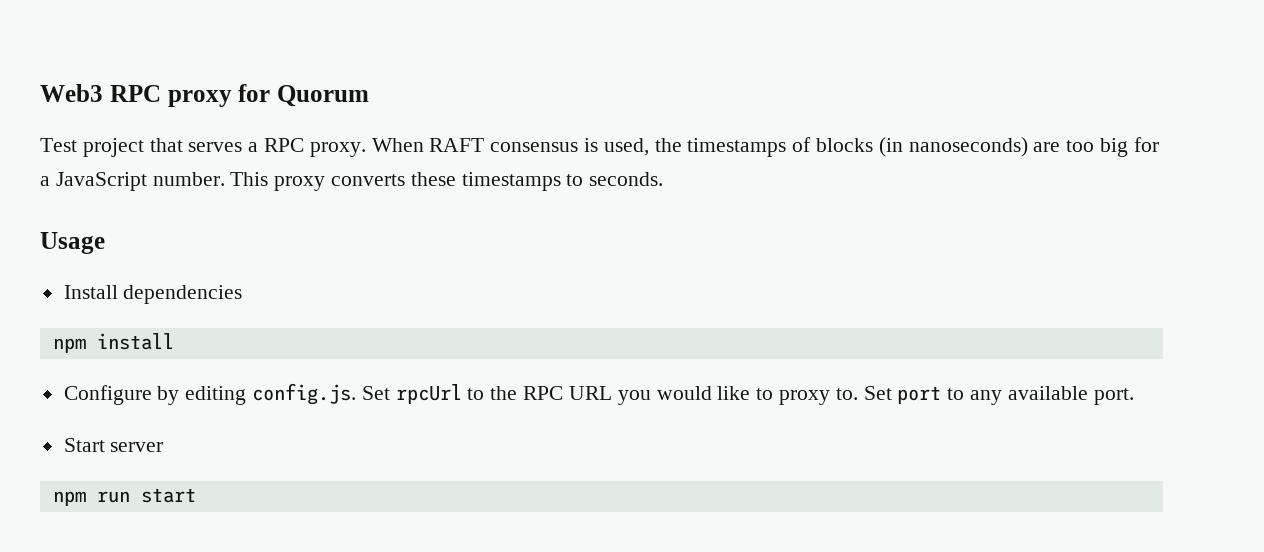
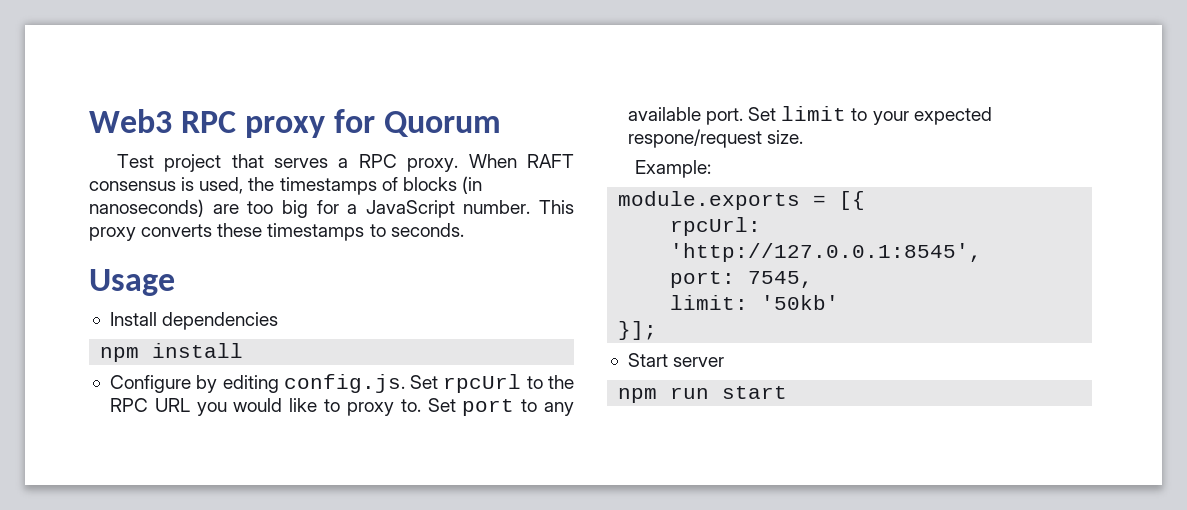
+ Set limit to your expected respone/request size.
+ Example:
+ module.exports = [{
+ rpcUrl: 'http://127.0.0.1:8545',
+ port: 7545,
+ limit: '50kb'
+ }];

